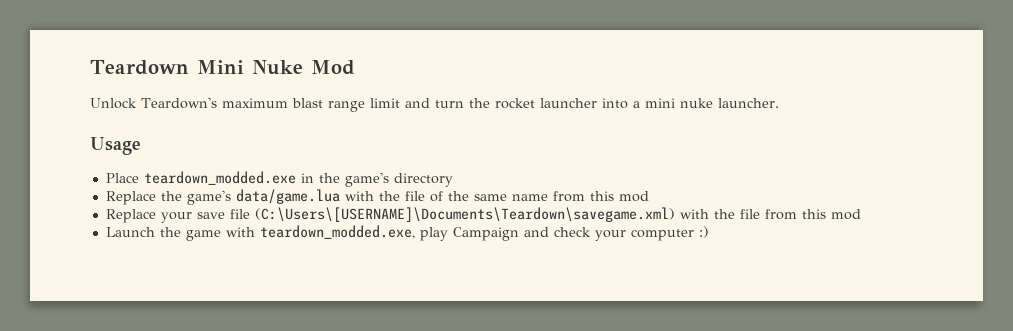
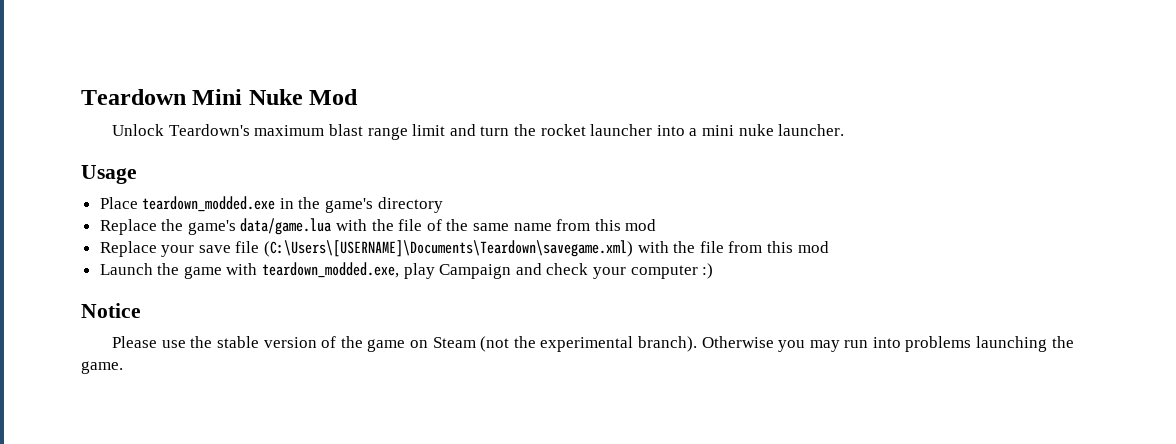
+ Notice
+ Please use the stable version of the game on Steam (not the experimental branch). Otherwise you may run into problems launching the game.

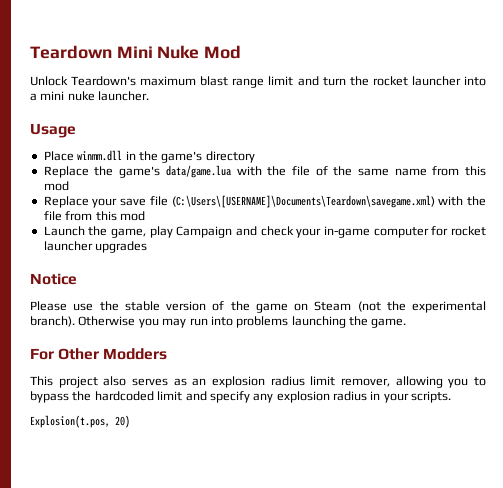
- Place teardown_modded.exe in the game's directory
+ Place winmm.dll in the game's directory
- Launch the game with teardown_modded.exe, play Campaign and check your computer :)
+ Launch the game, play Campaign and check your in-game computer for rocket launcher upgrades
+ For Other Modders
+ This project also serves as an explosion radius limit remover, allowing you to bypass the hardcoded limit and specify any explosion radius in your scripts.
+ Explosion(t.pos, 20)

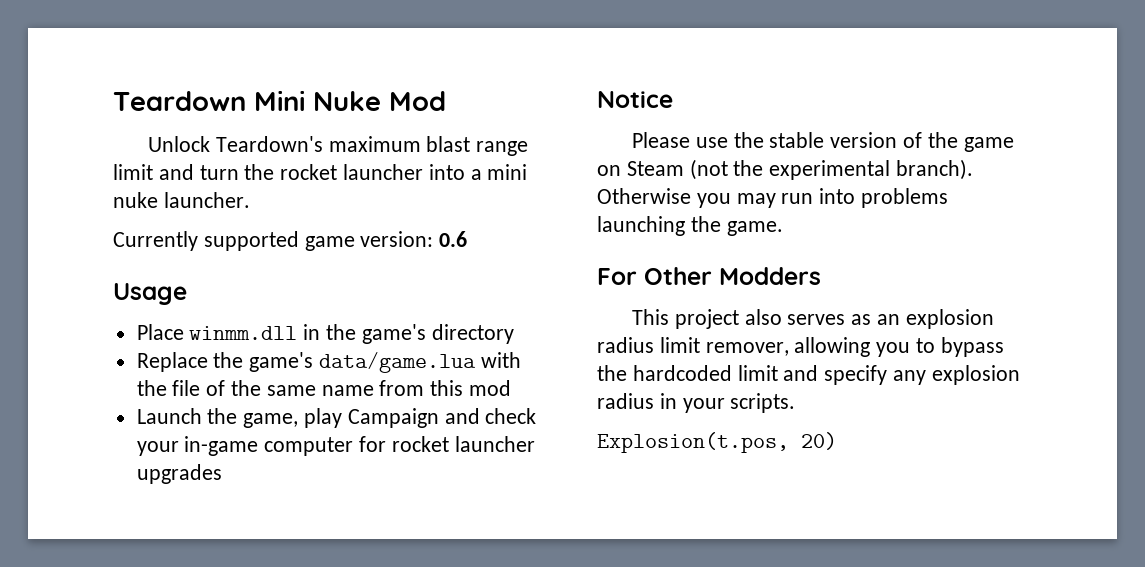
+ Currently supported game version: 0.6
- Replace your save file (C:\Users\[USERNAME]\Documents\Teardown\savegame.xml) with the file from this mod

